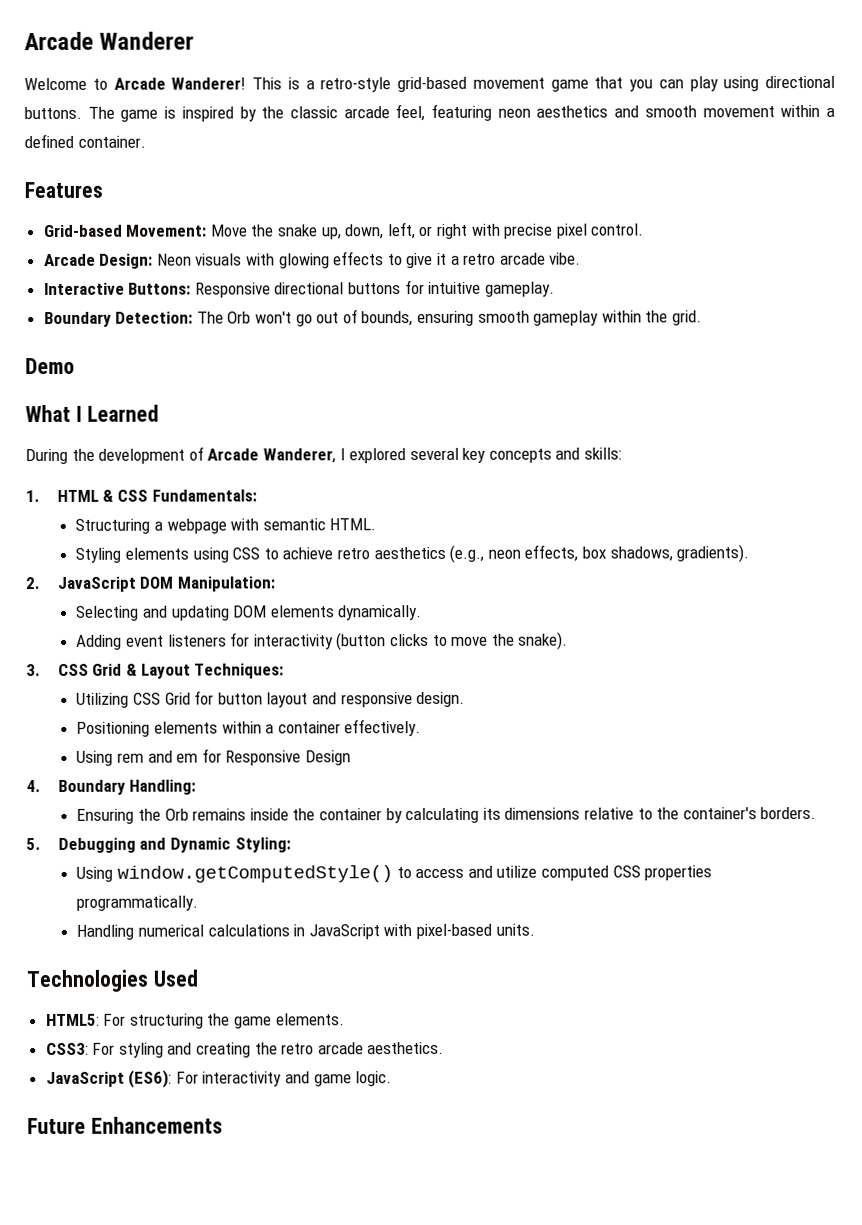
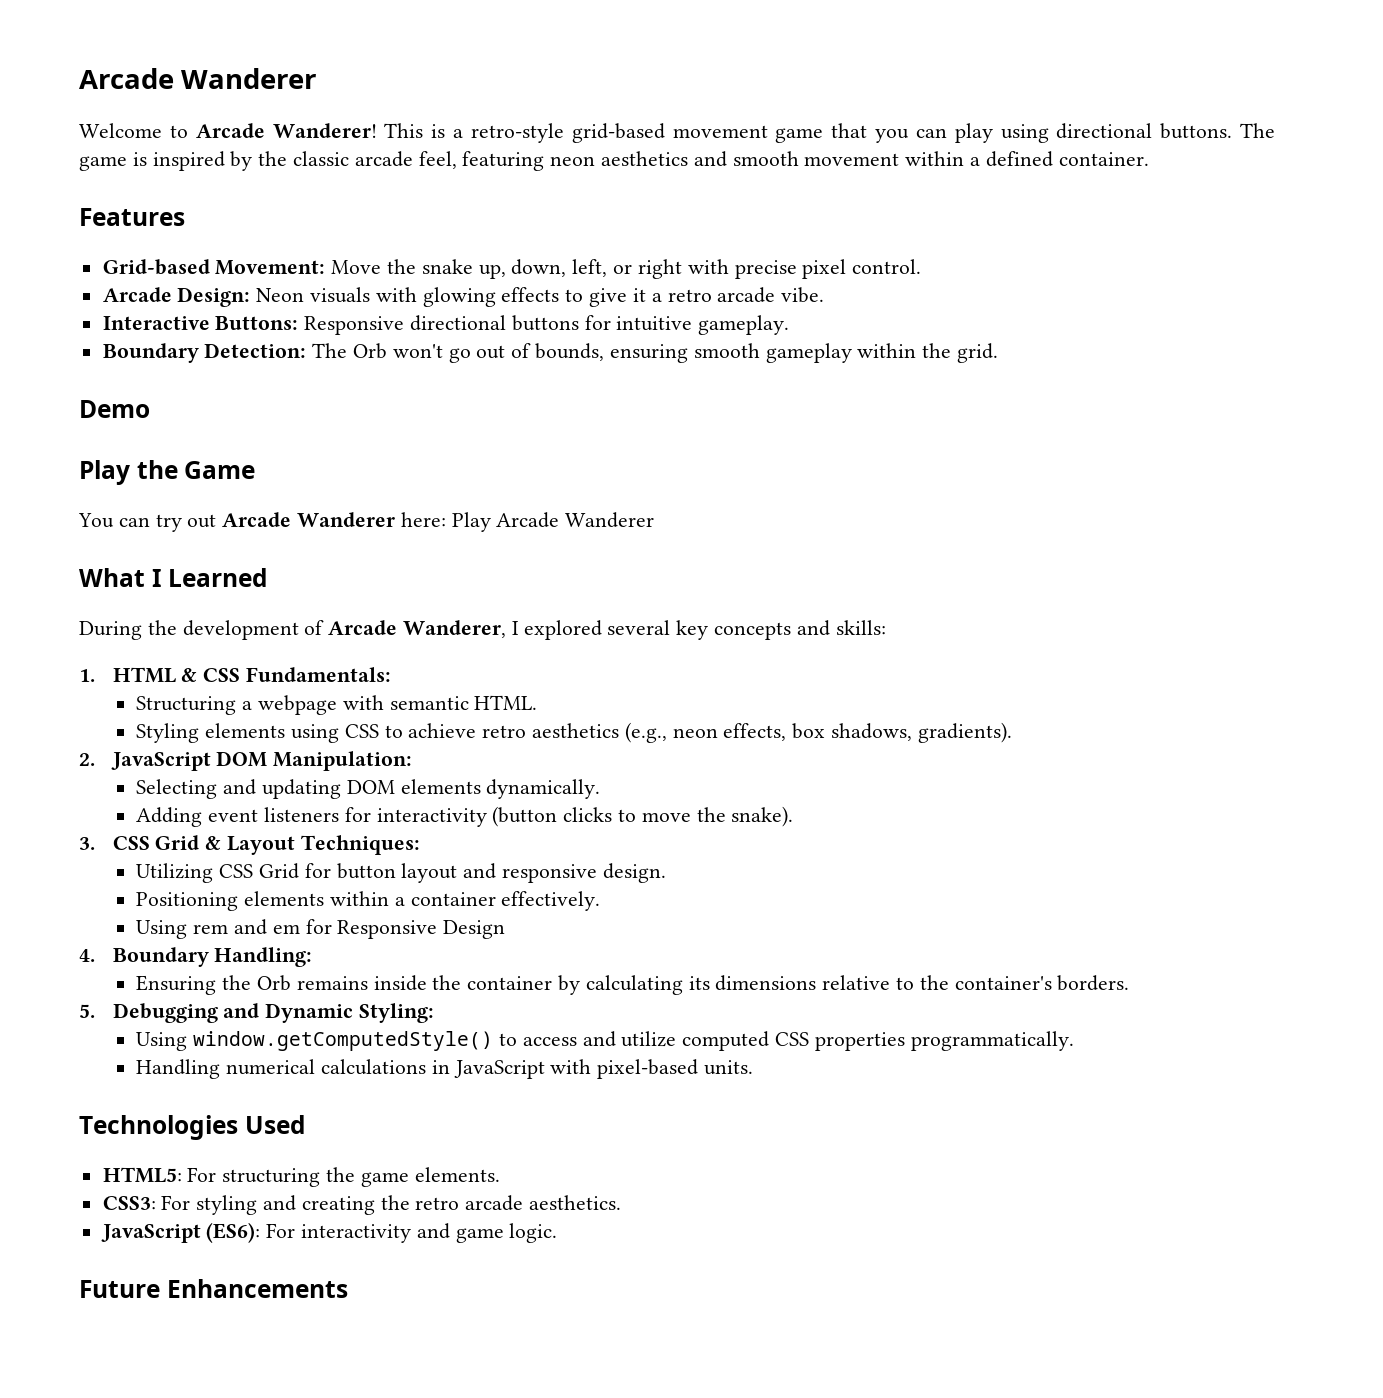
+ Play the Game
+ You can try out Arcade Wanderer here: Play Arcade Wanderer

